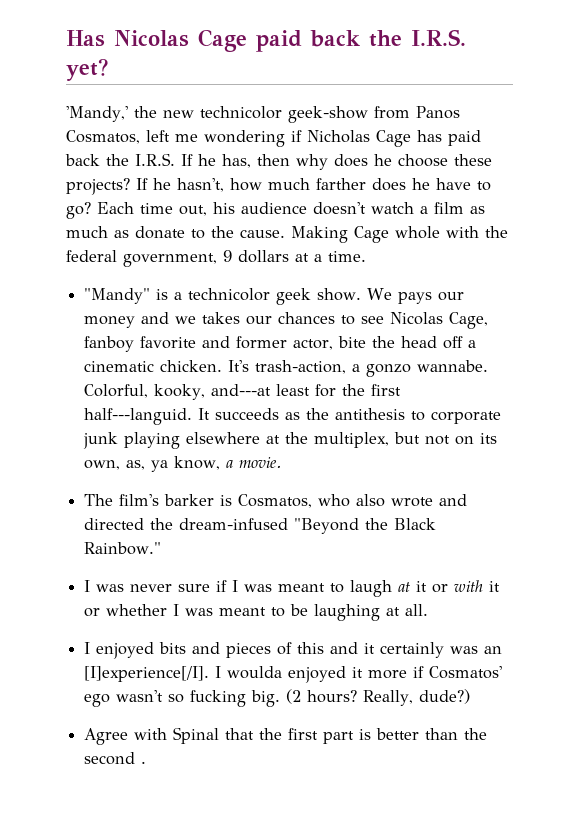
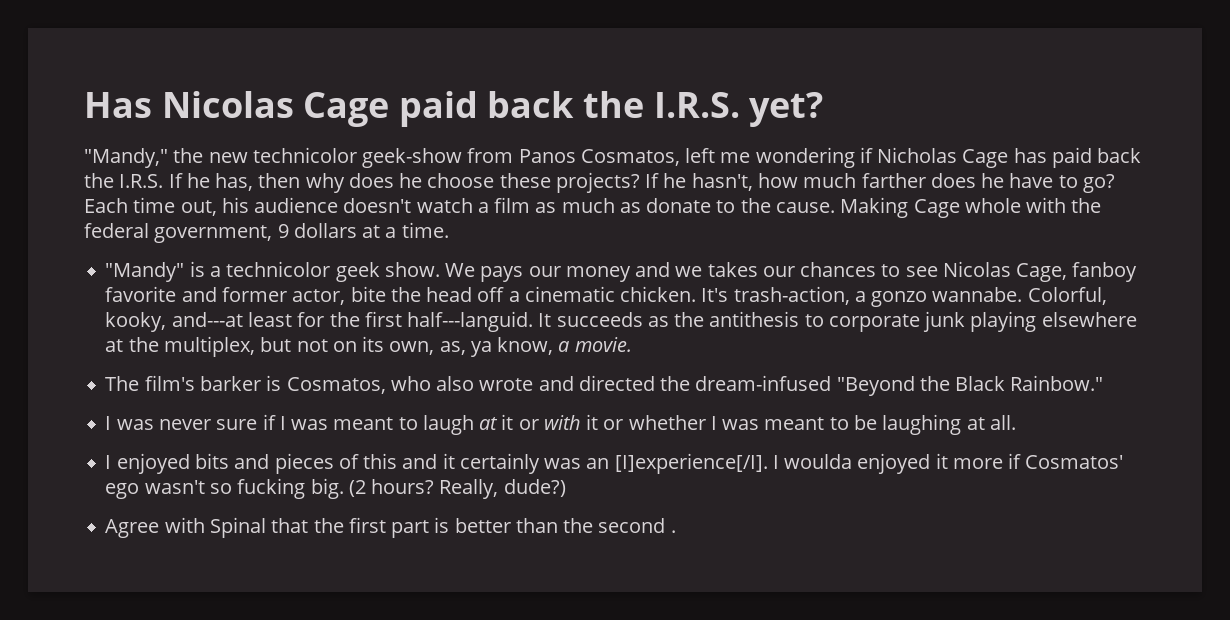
- 'Mandy,' the new technicolor geek-show from Panos Cosmatos, left me wondering if Nicholas Cage has paid back the I.R.S. If he has, then why does he choose these projects?
+ "Mandy," the new technicolor geek-show from Panos Cosmatos, left me wondering if Nicholas Cage has paid back the I.R.S. If he has, then why does he choose these projects?

